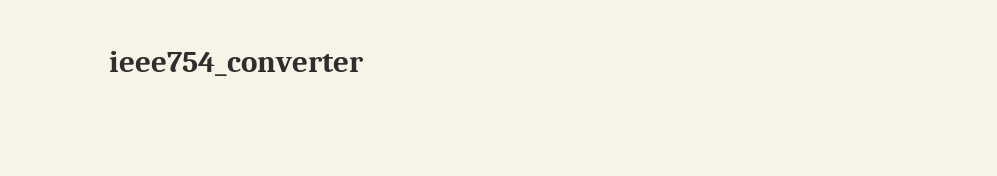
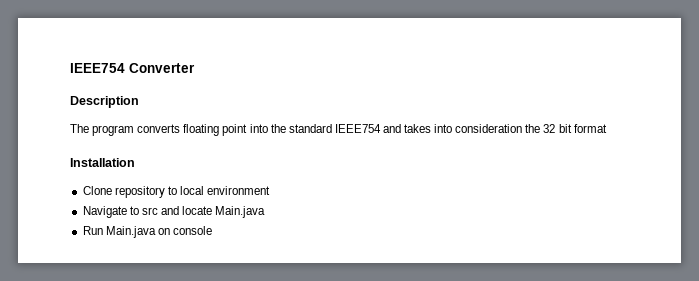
- ieee754_converter
+ IEEE754 Converter
+ Description
+ The program converts floating point into the standard IEEE754 and takes into consideration the 32 bit format
+ Installation
+ Clone repository to local environment
+ Navigate to src and locate Main.java
+ Run Main.java on console

